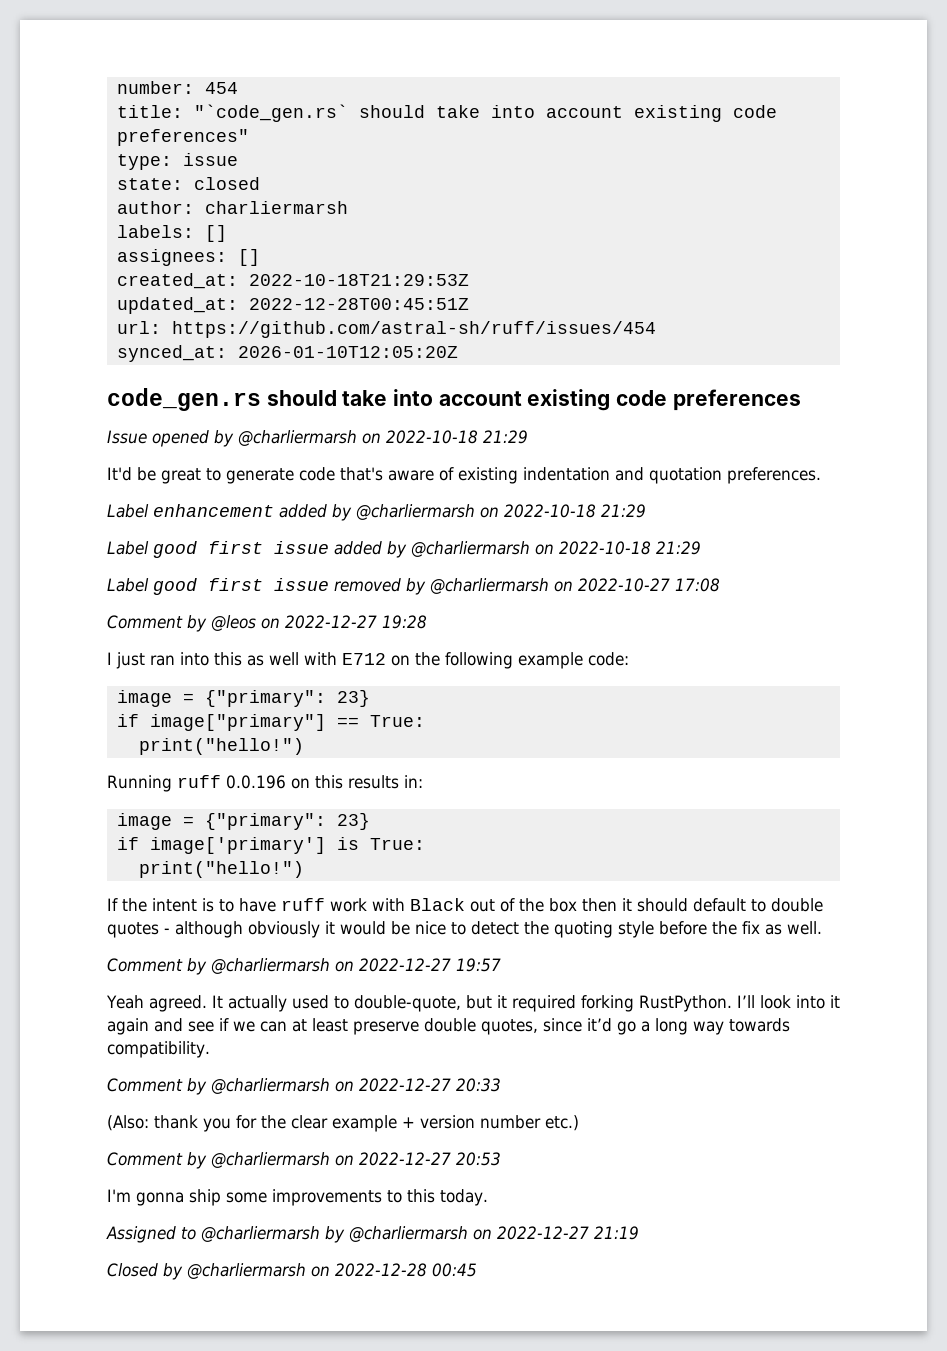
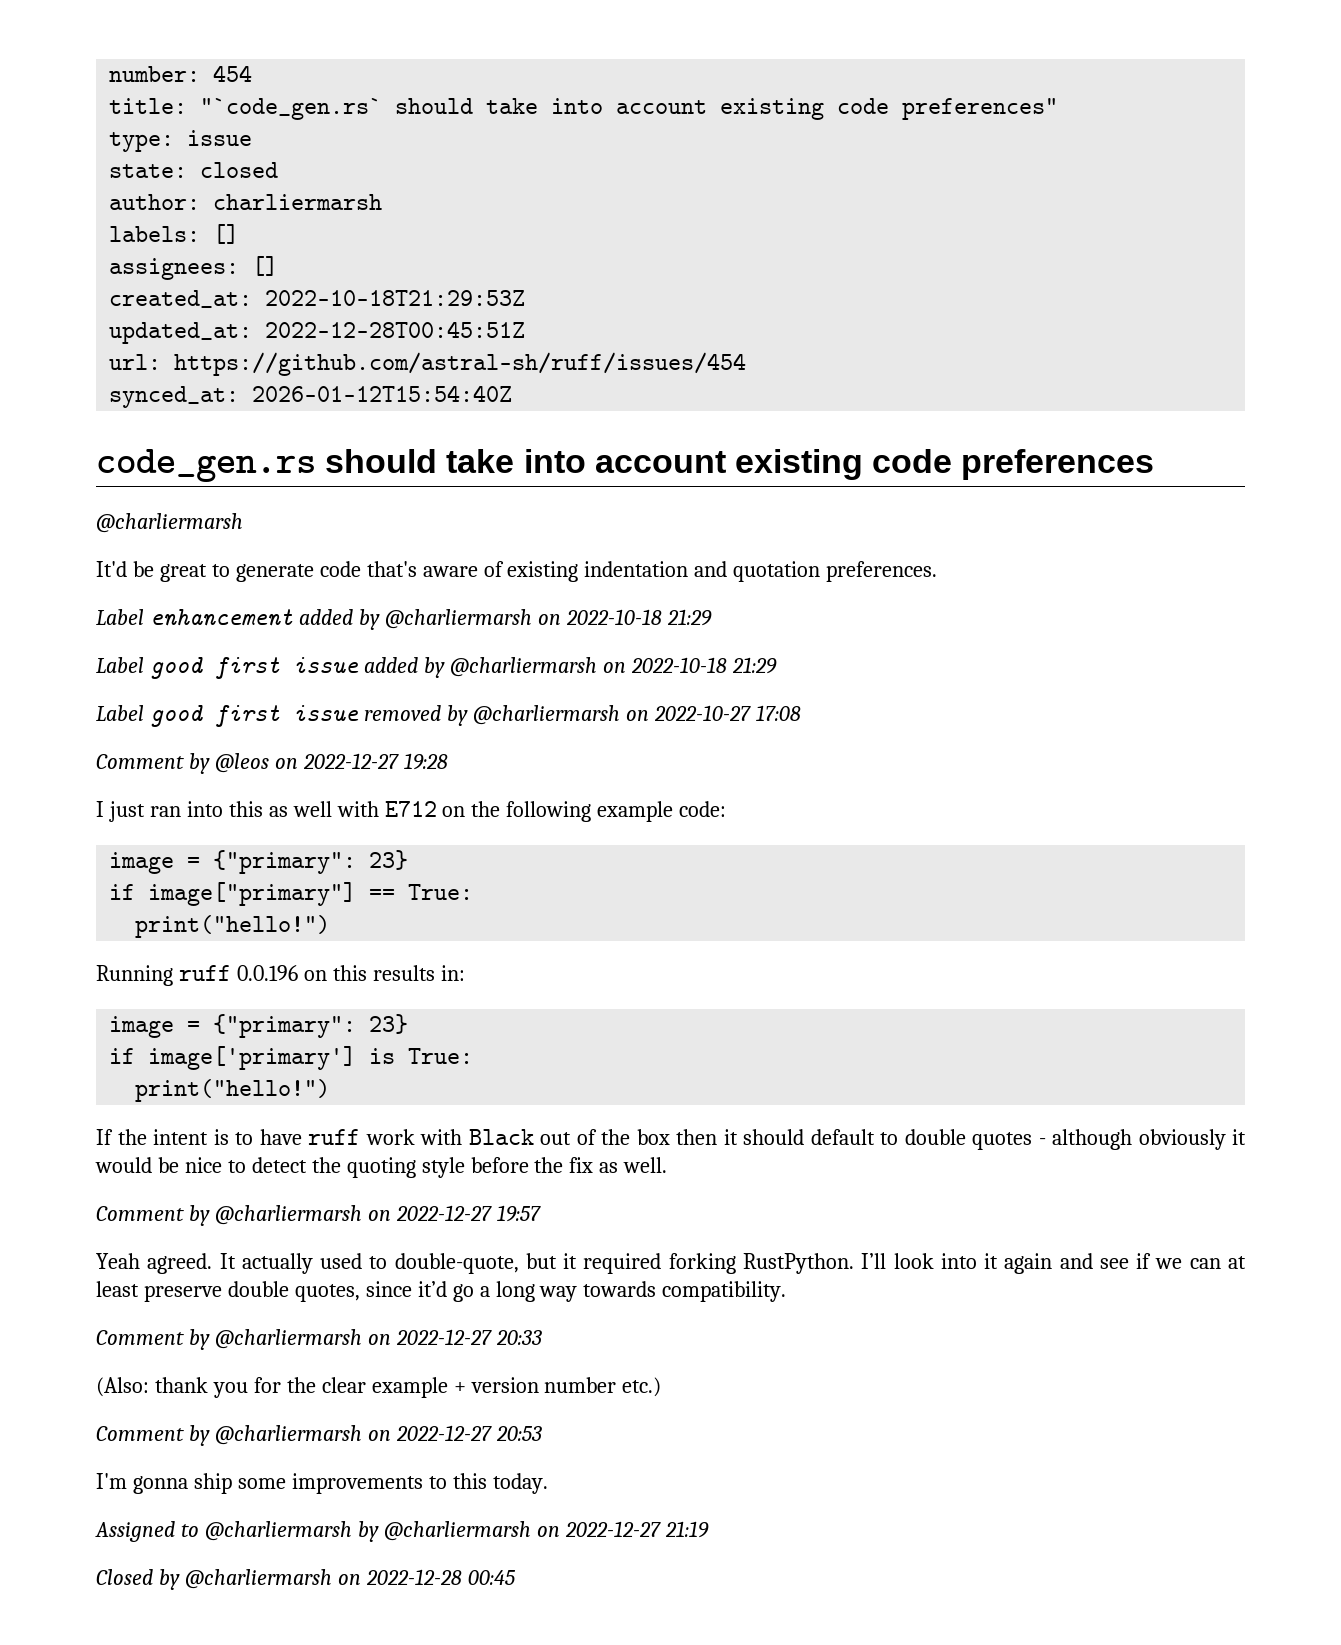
- synced_at: 2026-01-10T12:05:20Z
+ synced_at: 2026-01-12T15:54:40Z
  code_gen.rs should take into account existing code preferences
- Issue opened by @charliermarsh on 2022-10-18 21:29
+ @charliermarsh

